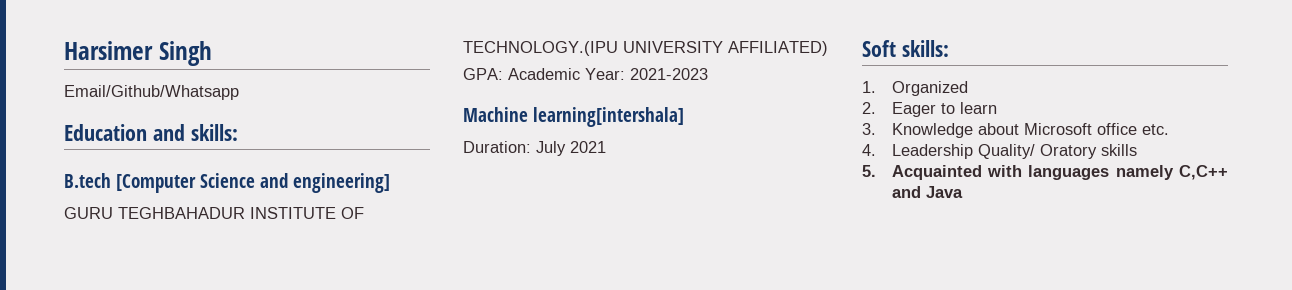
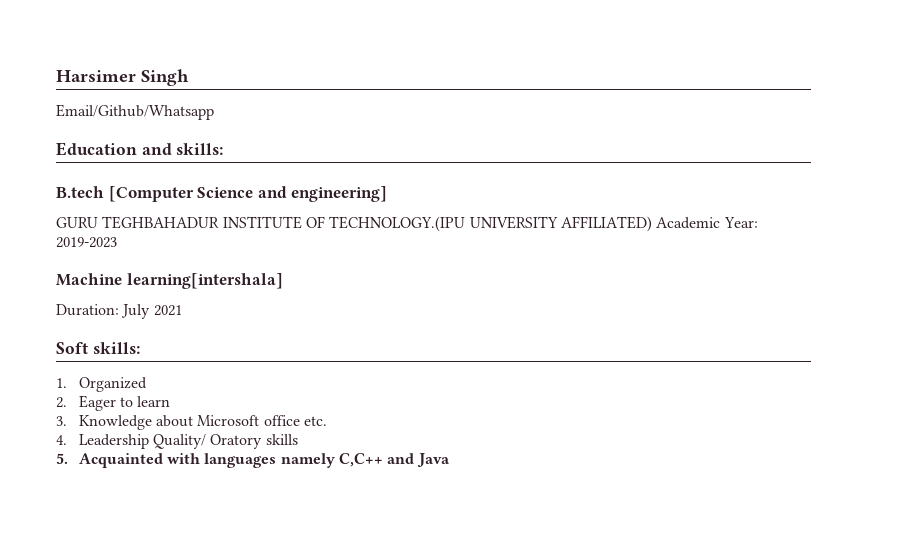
- GURU TEGHBAHADUR INSTITUTE OF TECHNOLOGY.(IPU UNIVERSITY AFFILIATED)
- GPA: Academic Year: 2021-2023
+ GURU TEGHBAHADUR INSTITUTE OF TECHNOLOGY.(IPU UNIVERSITY AFFILIATED) Academic Year: 2019-2023

